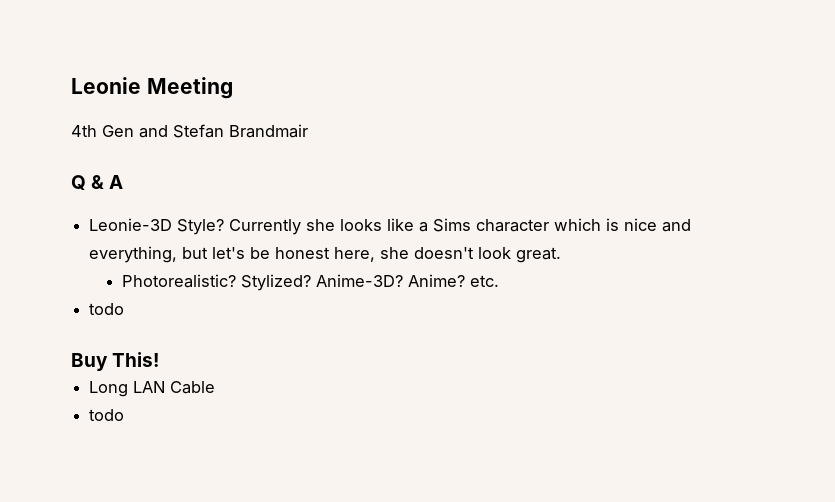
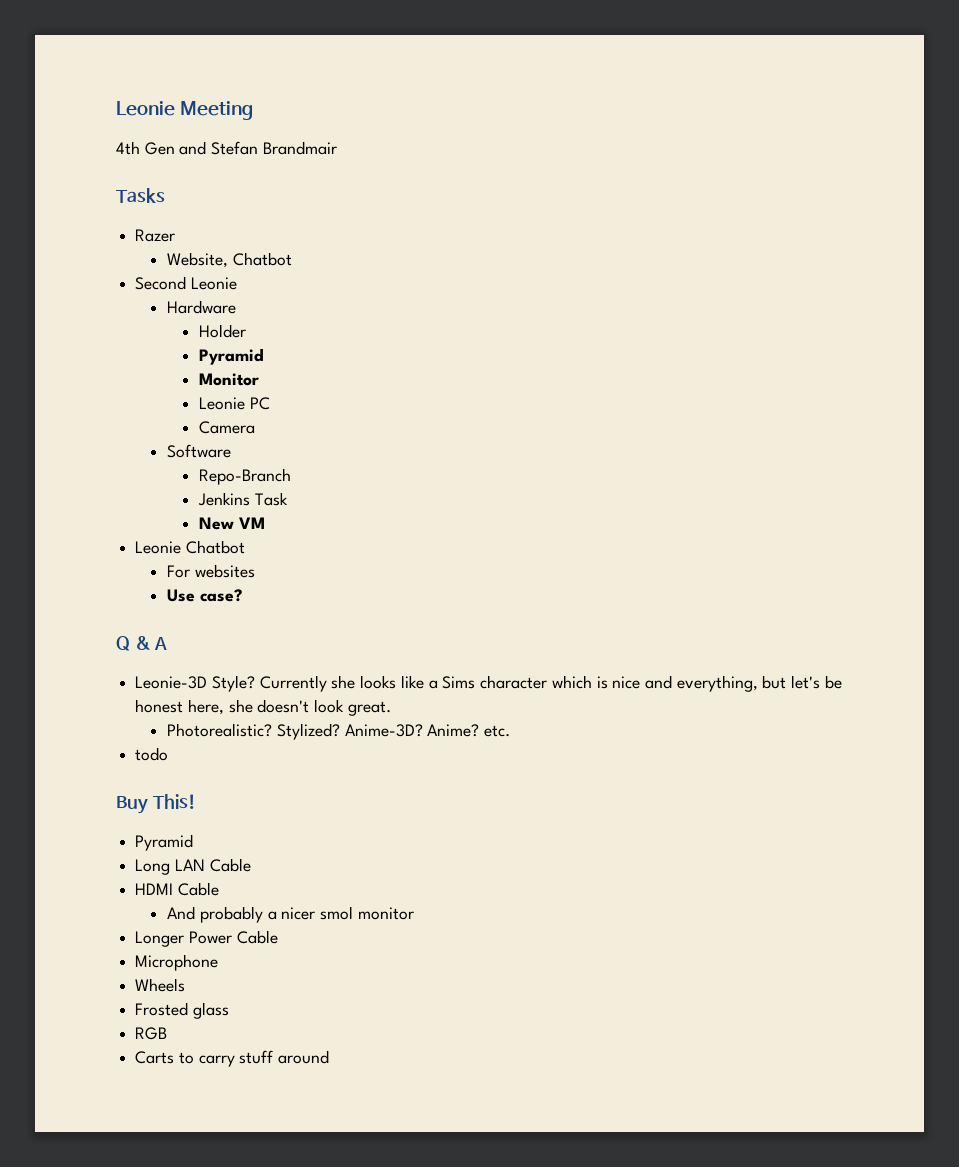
+ Tasks
+ Razer
+ Website, Chatbot
+ Second Leonie
+ Hardware
+ Holder
+ Pyramid
+ Monitor
+ Leonie PC
+ Camera
+ Software
+ Repo-Branch
+ Jenkins Task
+ New VM
+ Leonie Chatbot
+ For websites
+ Use case?
  Buy This!
+ Pyramid
  Long LAN Cable
- todo
+ HDMI Cable
+ And probably a nicer smol monitor
+ Longer Power Cable
+ Microphone
+ Wheels
+ Frosted glass
+ RGB
+ Carts to carry stuff around

